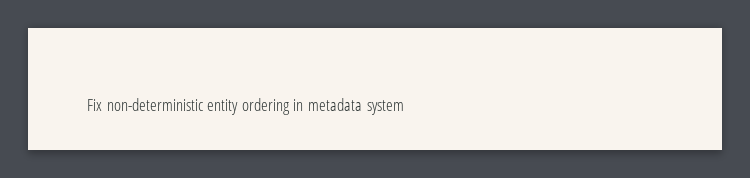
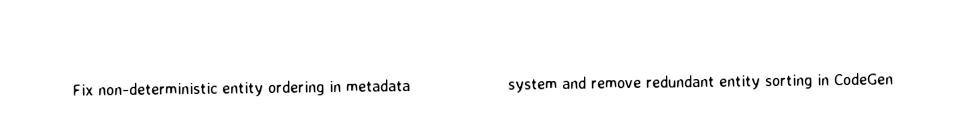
- Fix non-deterministic entity ordering in metadata system
+ Fix non-deterministic entity ordering in metadata system and remove redundant entity sorting in CodeGen

